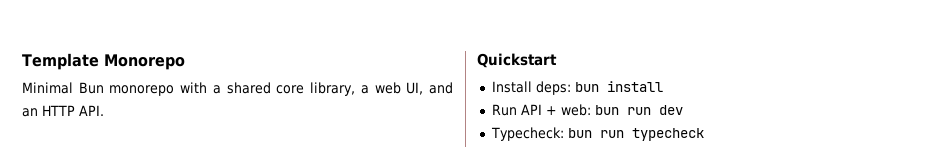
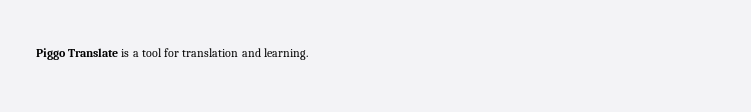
- Template Monorepo
- Minimal Bun monorepo with a shared core library, a web UI, and an HTTP API.
- Quickstart
- Install deps: bun install
- Run API + web: bun run dev
- Typecheck: bun run typecheck
+ Piggo Translate is a tool for translation and learning.

